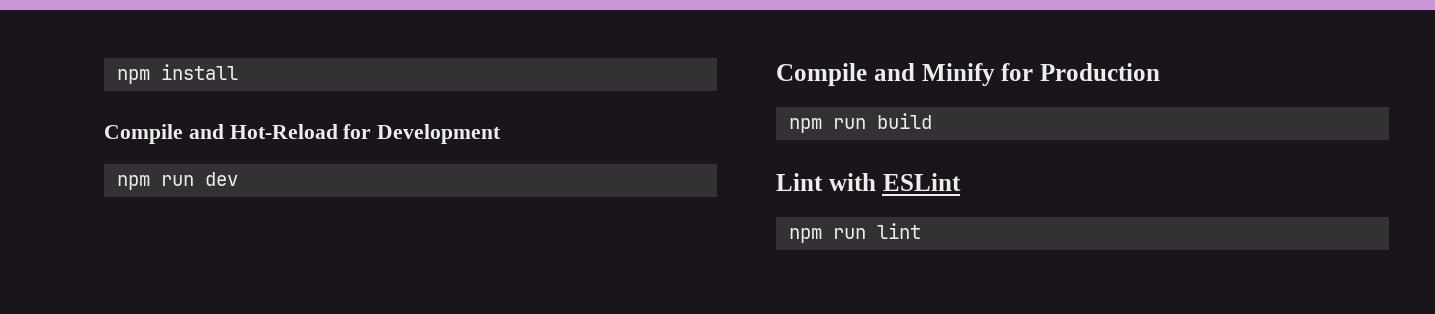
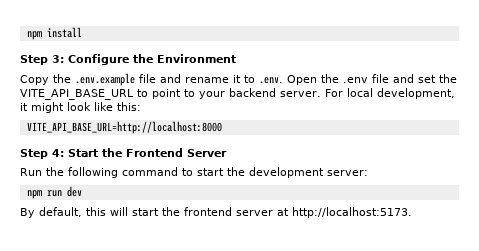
- Compile and Hot-Reload for Development
+ Step 3: Configure the Environment
+ Copy the .env.example file and rename it to .env. Open the .env file and set the VITE_API_BASE_URL to point to your backend server. For local development, it might look like this:
+ VITE_API_BASE_URL=http://localhost:8000
+ Step 4: Start the Frontend Server
+ Run the following command to start the development server:
  npm run dev
- Compile and Minify for Production
- npm run build
- Lint with ESLint
- npm run lint
+ By default, this will start the frontend server at http://localhost:5173.

